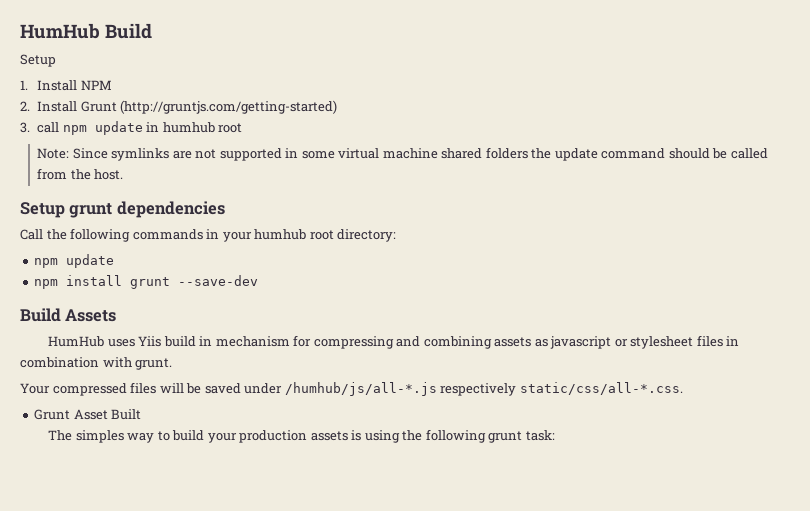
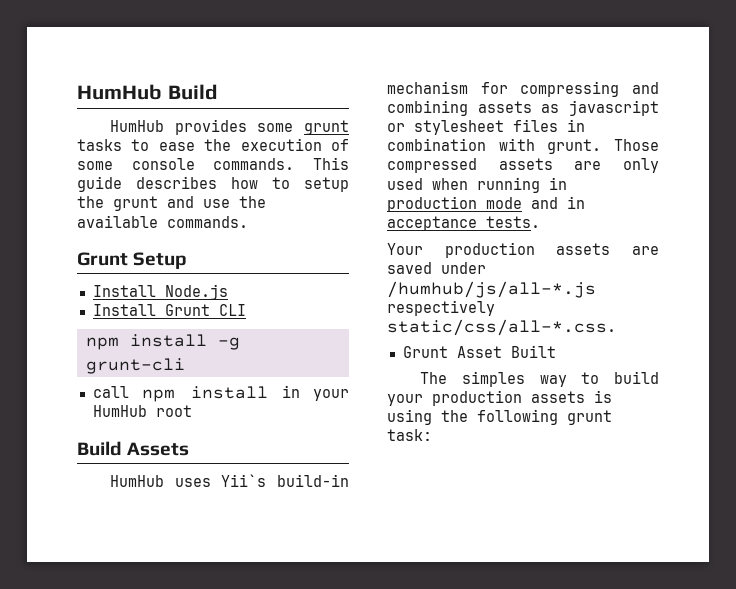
  HumHub Build
- Setup
- 1. Install NPM
- 2. Install Grunt (http://gruntjs.com/getting-started)
- 3. call npm update in humhub root
- Note: Since symlinks are not supported in some virtual machine shared folders the update command should be called from the host.
- Setup grunt dependencies
- Call the following commands in your humhub root directory:
- npm update
- npm install grunt --save-dev
+ HumHub provides some grunt tasks to ease the execution of some console commands. This guide describes how to setup the grunt and use the available commands.
+ Grunt Setup
+ Install Node.js
+ Install Grunt CLI
+ npm install -g grunt-cli
+ call npm install in your HumHub root
- HumHub uses Yiis build in mechanism for compressing and combining assets as javascript or stylesheet files in combination with grunt.
- Your compressed files will be saved under /humhub/js/all-*.js respectively static/css/all-*.css.
+ HumHub uses Yii`s build-in mechanism for compressing and combining assets as javascript or stylesheet files in combination with grunt. Those compressed assets are only used when running in production mode and in acceptance tests.
+ Your production assets are saved under /humhub/js/all-*.js respectively static/css/all-*.css.

